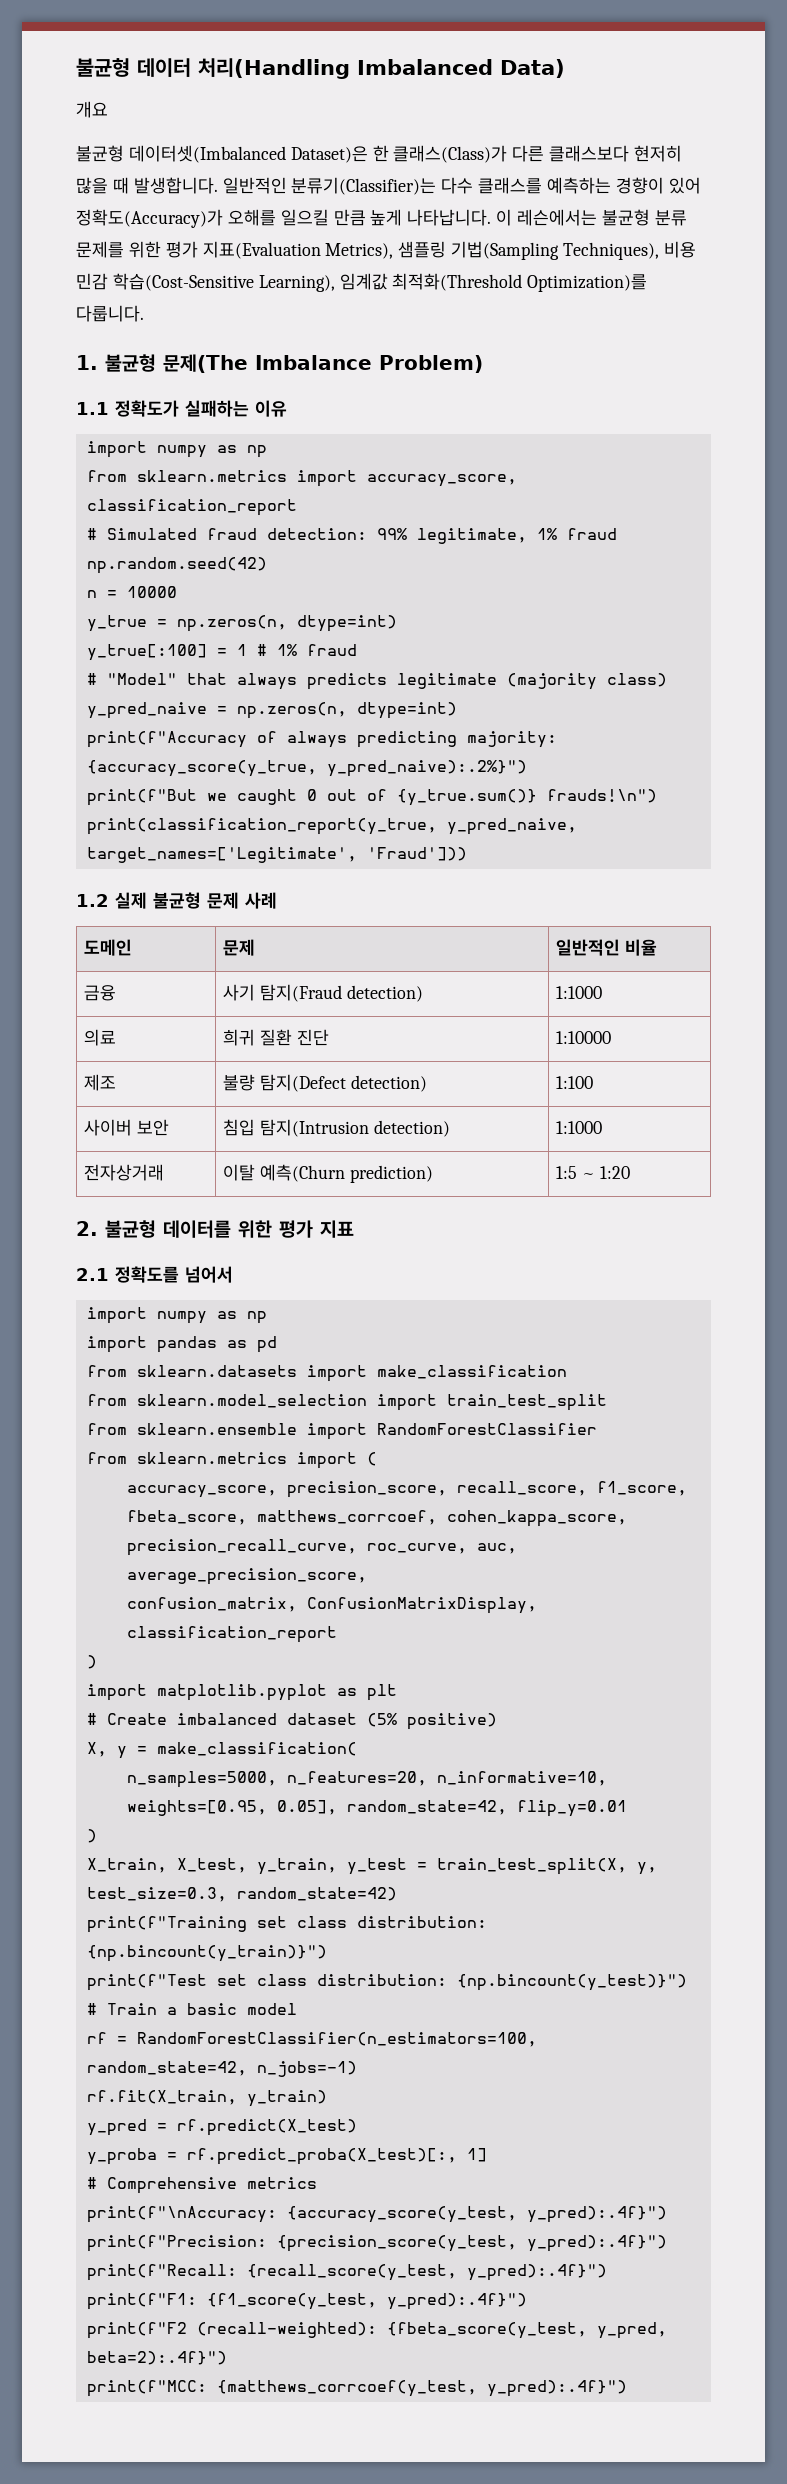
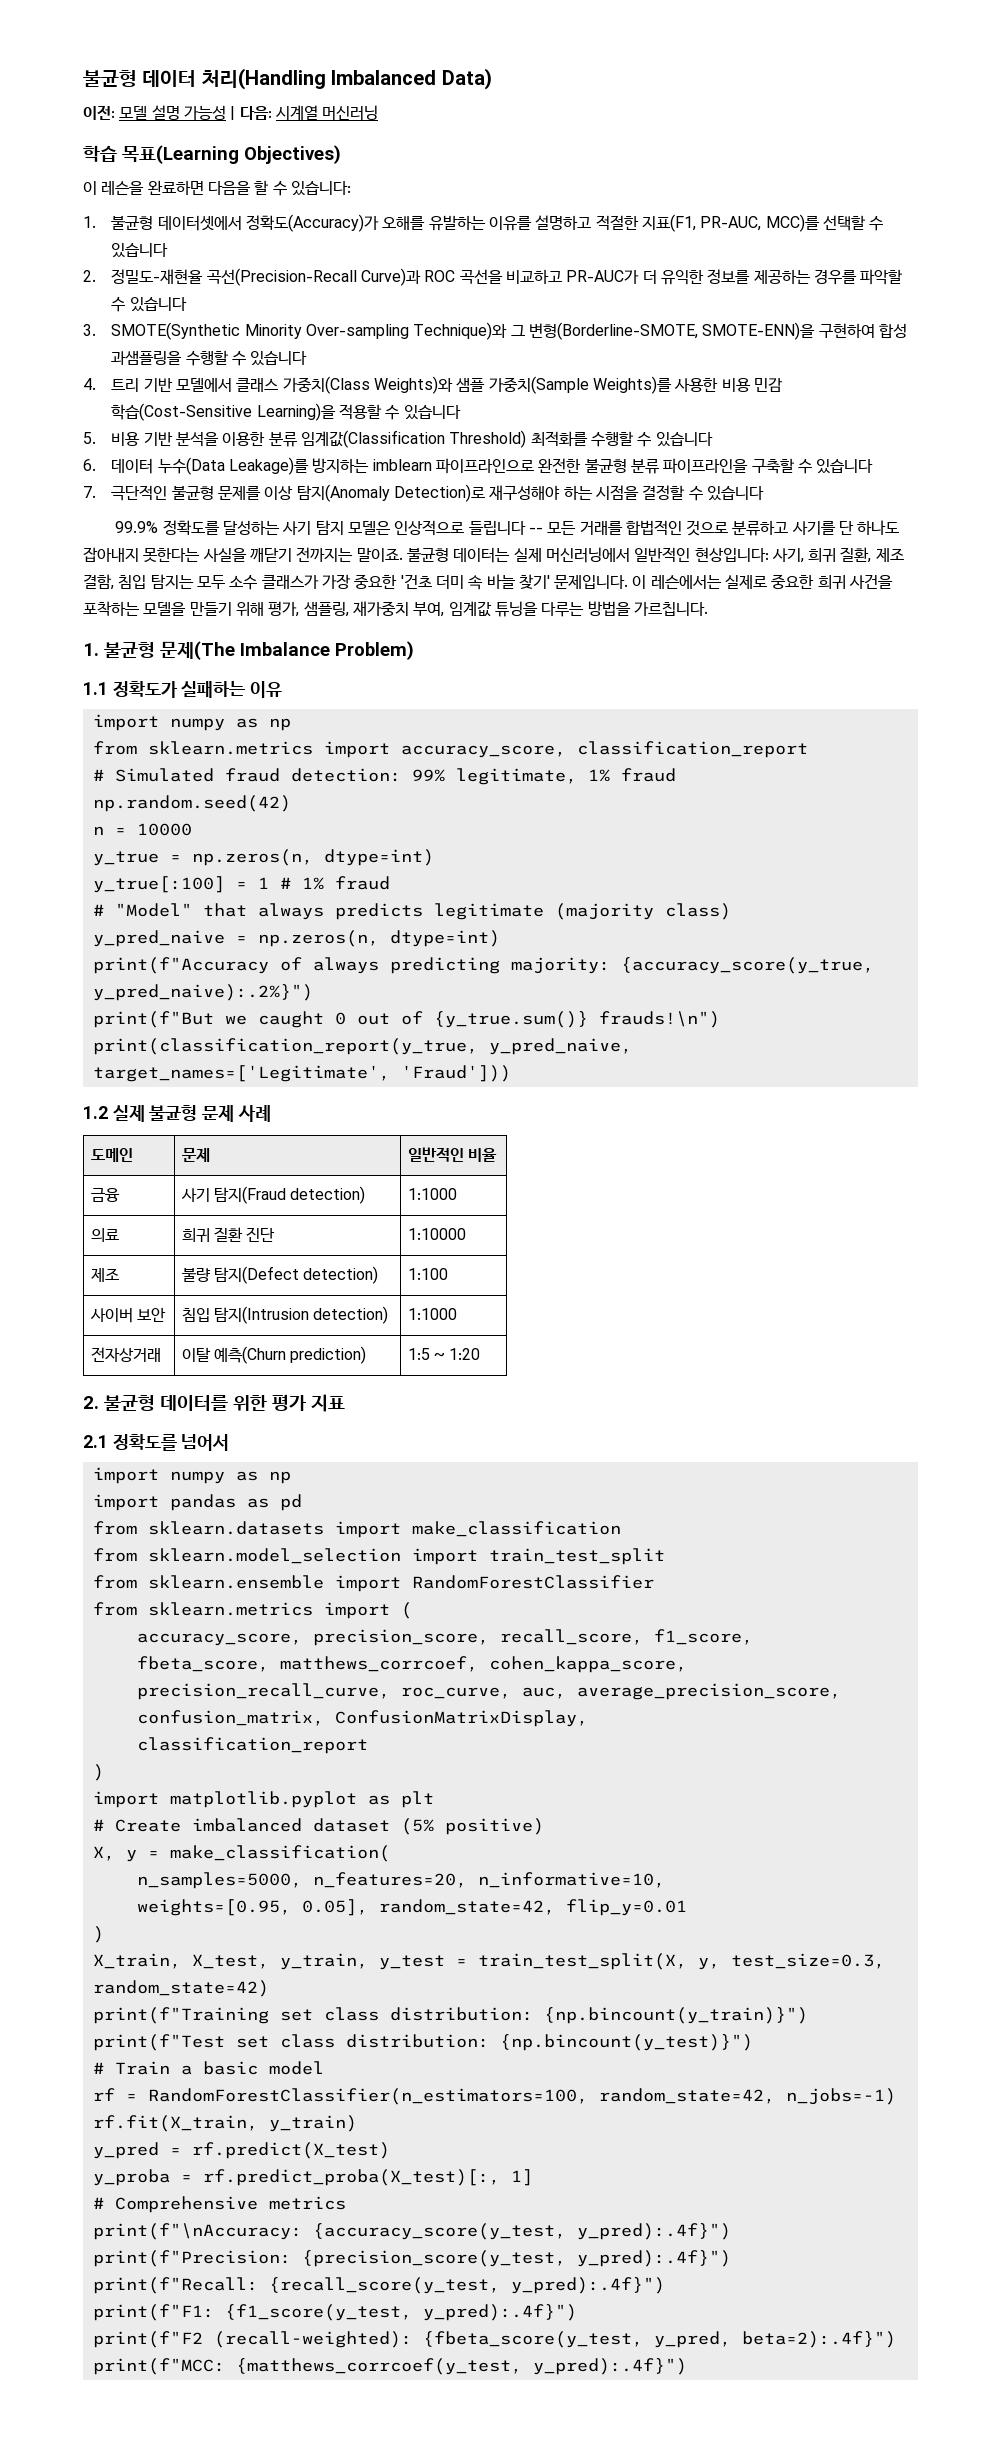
- 개요
- 불균형 데이터셋(Imbalanced Dataset)은 한 클래스(Class)가 다른 클래스보다 현저히 많을 때 발생합니다. 일반적인 분류기(Classifier)는 다수 클래스를 예측하는 경향이 있어 정확도(Accuracy)가 오해를 일으킬 만큼 높게 나타납니다. 이 레슨에서는 불균형 분류 문제를 위한 평가 지표(Evaluation Metrics), 샘플링 기법(Sampling Techniques), 비용 민감 학습(Cost-Sensitive Learning), 임계값 최적화(Threshold Optimization)를 다룹니다.
+ 이전: 모델 설명 가능성 | 다음: 시계열 머신러닝
+ 학습 목표(Learning Objectives)
+ 이 레슨을 완료하면 다음을 할 수 있습니다:
+ 1. 불균형 데이터셋에서 정확도(Accuracy)가 오해를 유발하는 이유를 설명하고 적절한 지표(F1, PR-AUC, MCC)를 선택할 수 있습니다
+ 2. 정밀도-재현율 곡선(Precision-Recall Curve)과 ROC 곡선을 비교하고 PR-AUC가 더 유익한 정보를 제공하는 경우를 파악할 수 있습니다
+ 3. SMOTE(Synthetic Minority Over-sampling Technique)와 그 변형(Borderline-SMOTE, SMOTE-ENN)을 구현하여 합성 과샘플링을 수행할 수 있습니다
+ 4. 트리 기반 모델에서 클래스 가중치(Class Weights)와 샘플 가중치(Sample Weights)를 사용한 비용 민감 학습(Cost-Sensitive Learning)을 적용할 수 있습니다
+ 5. 비용 기반 분석을 이용한 분류 임계값(Classification Threshold) 최적화를 수행할 수 있습니다
+ 6. 데이터 누수(Data Leakage)를 방지하는 imblearn 파이프라인으로 완전한 불균형 분류 파이프라인을 구축할 수 있습니다
+ 7. 극단적인 불균형 문제를 이상 탐지(Anomaly Detection)로 재구성해야 하는 시점을 결정할 수 있습니다
+ 99.9% 정확도를 달성하는 사기 탐지 모델은 인상적으로 들립니다 -- 모든 거래를 합법적인 것으로 분류하고 사기를 단 하나도 잡아내지 못한다는 사실을 깨닫기 전까지는 말이죠. 불균형 데이터는 실제 머신러닝에서 일반적인 현상입니다: 사기, 희귀 질환, 제조 결함, 침입 탐지는 모두 소수 클래스가 가장 중요한 '건초 더미 속 바늘 찾기' 문제입니다. 이 레슨에서는 실제로 중요한 희귀 사건을 포착하는 모델을 만들기 위해 평가, 샘플링, 재가중치 부여, 임계값 튜닝을 다루는 방법을 가르칩니다.

